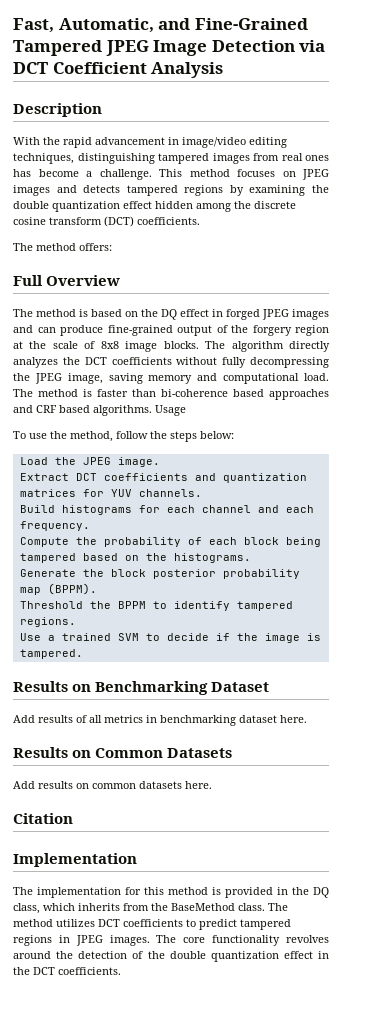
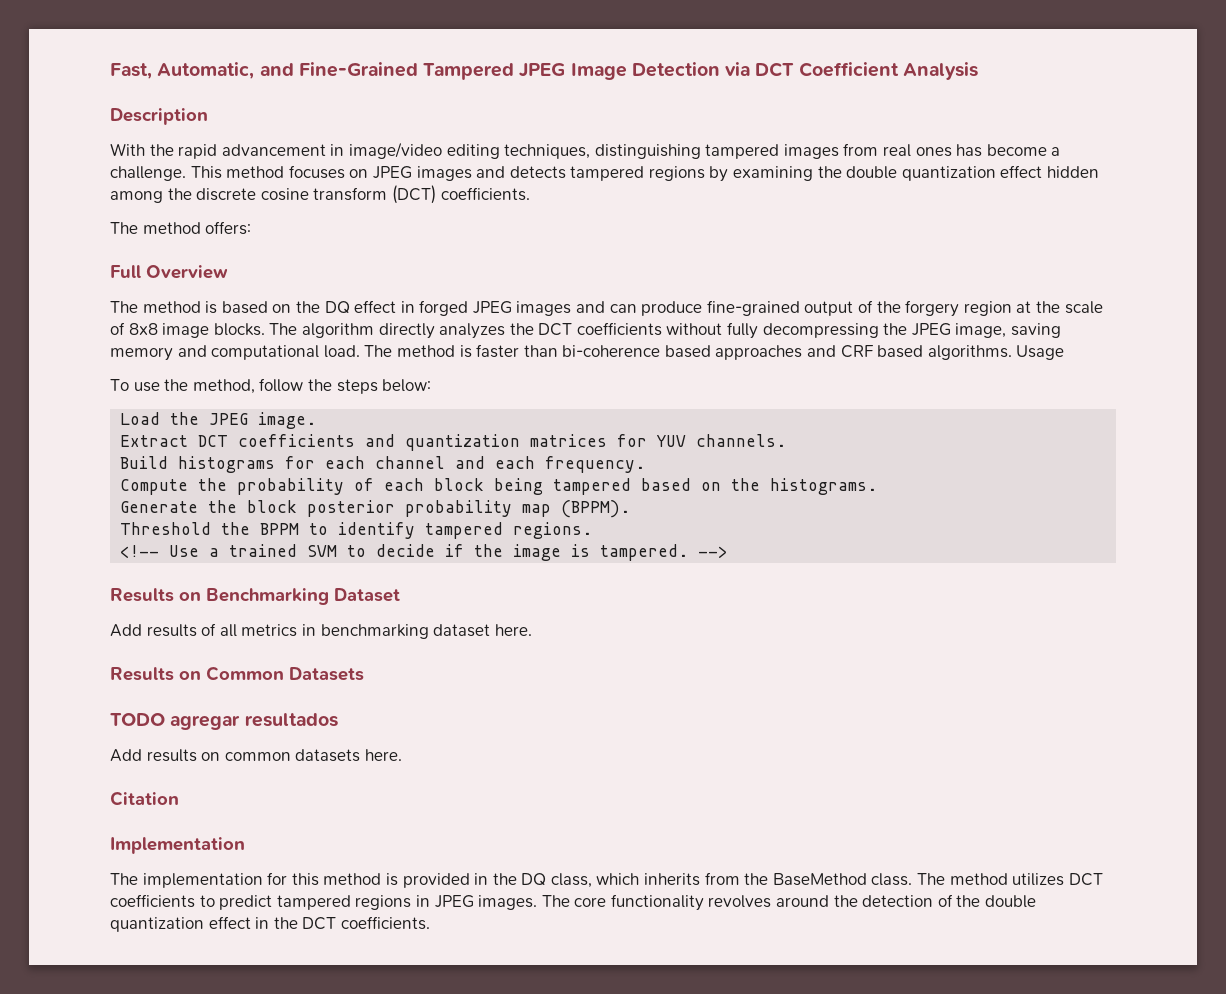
- Use a trained SVM to decide if the image is tampered.
+ <!-- Use a trained SVM to decide if the image is tampered. -->
+ TODO agregar resultados

